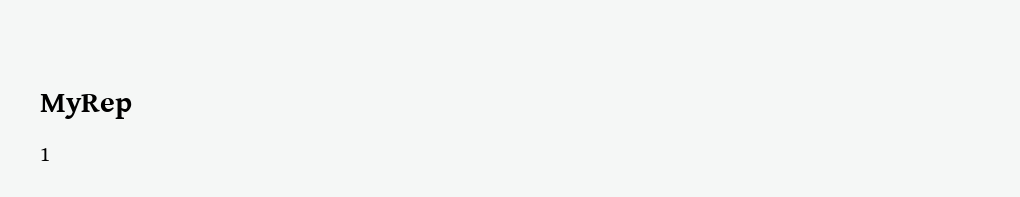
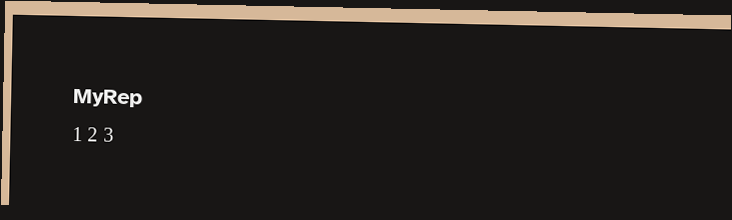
- 1
+ 1 2 3

